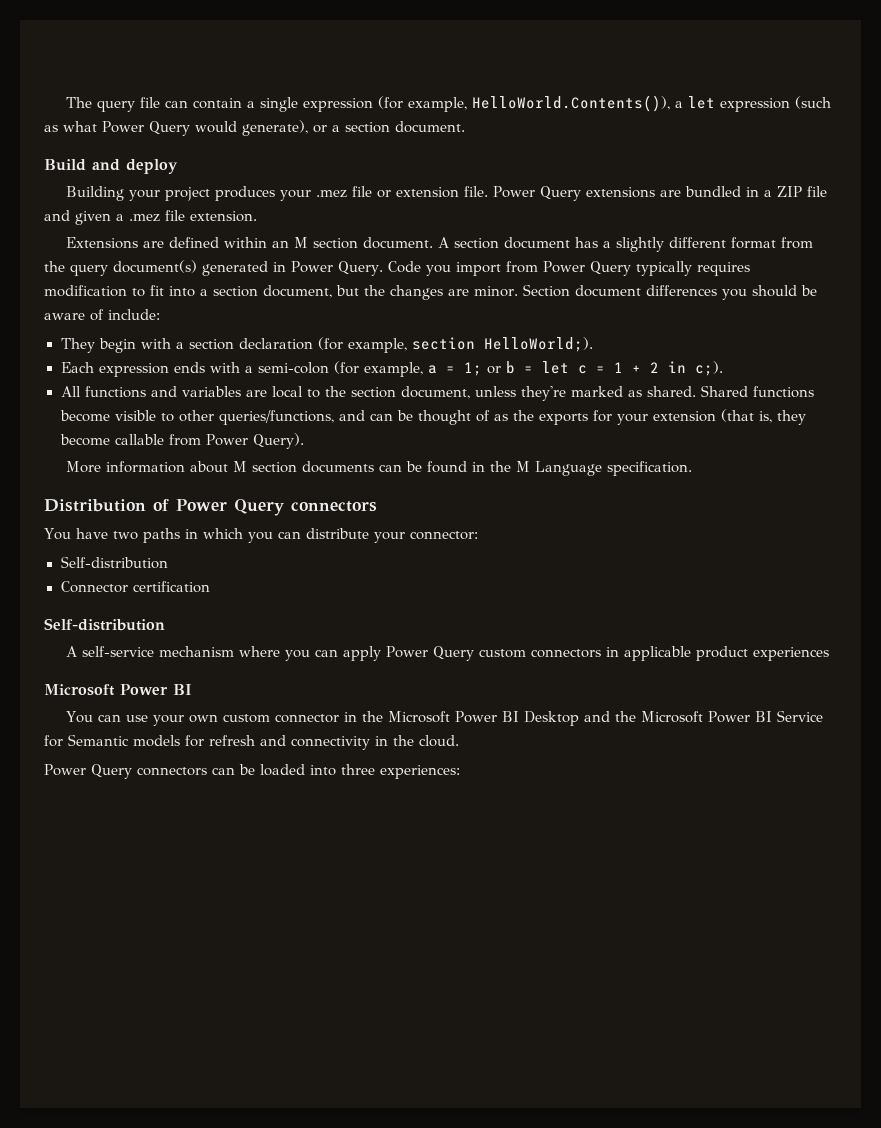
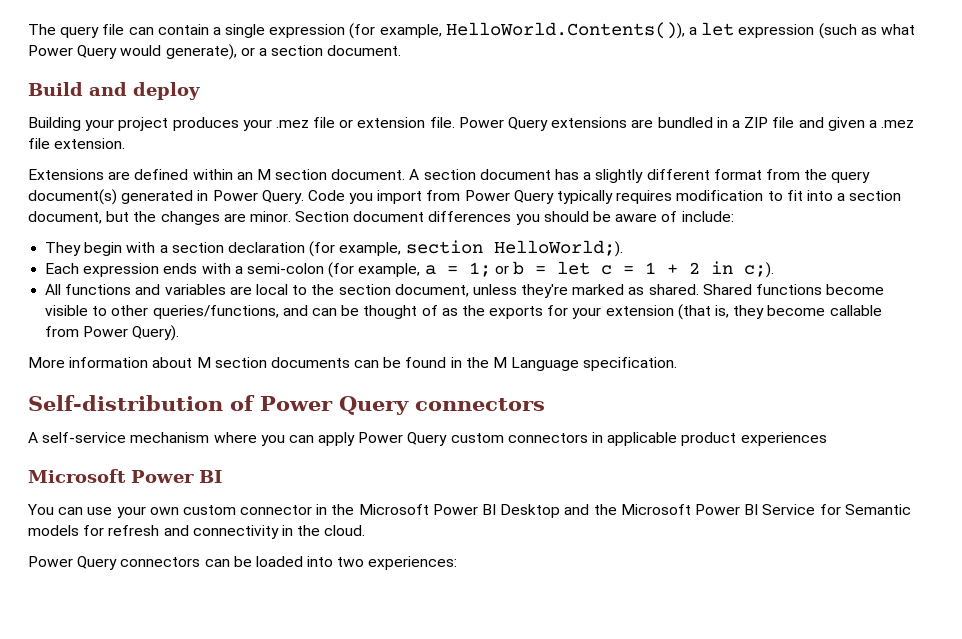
- Distribution of Power Query connectors
+ Self-distribution of Power Query connectors
- You have two paths in which you can distribute your connector:
- Self-distribution
- Connector certification
- Self-distribution
- Power Query connectors can be loaded into three experiences:
+ Power Query connectors can be loaded into two experiences:

